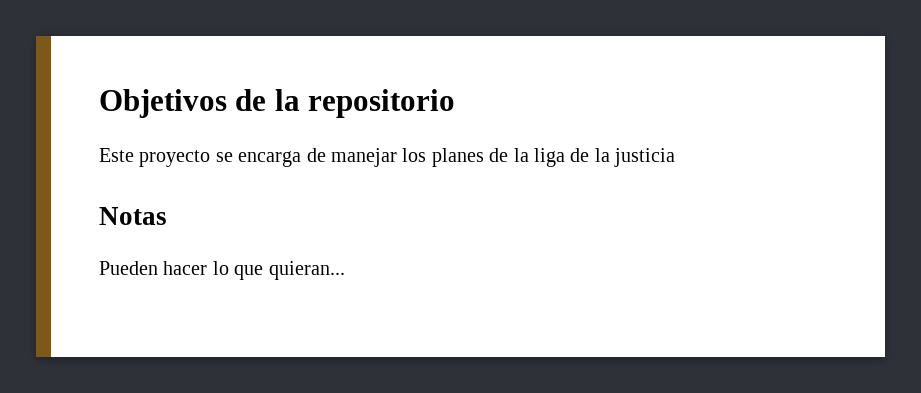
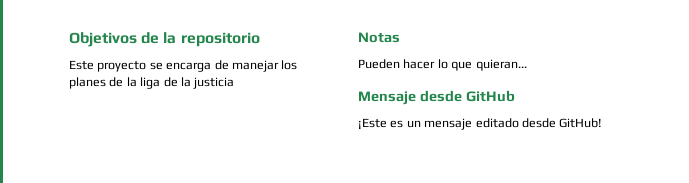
+ Mensaje desde GitHub
+ ¡Este es un mensaje editado desde GitHub!

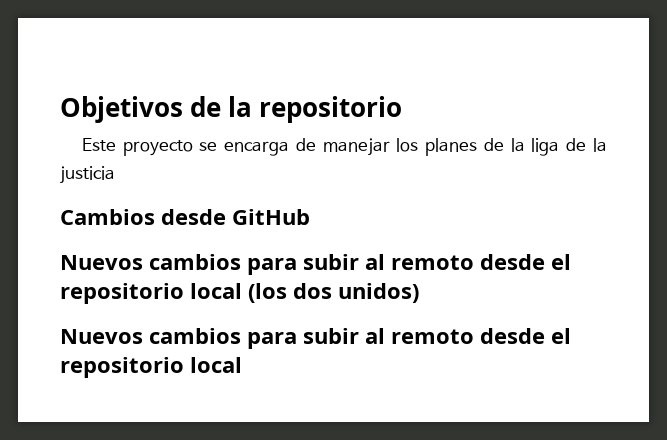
- Notas
- Pueden hacer lo que quieran...
- Mensaje desde GitHub
- ¡Este es un mensaje editado desde GitHub!
+ Cambios desde GitHub
+ Nuevos cambios para subir al remoto desde el repositorio local (los dos unidos)
+ Nuevos cambios para subir al remoto desde el repositorio local

